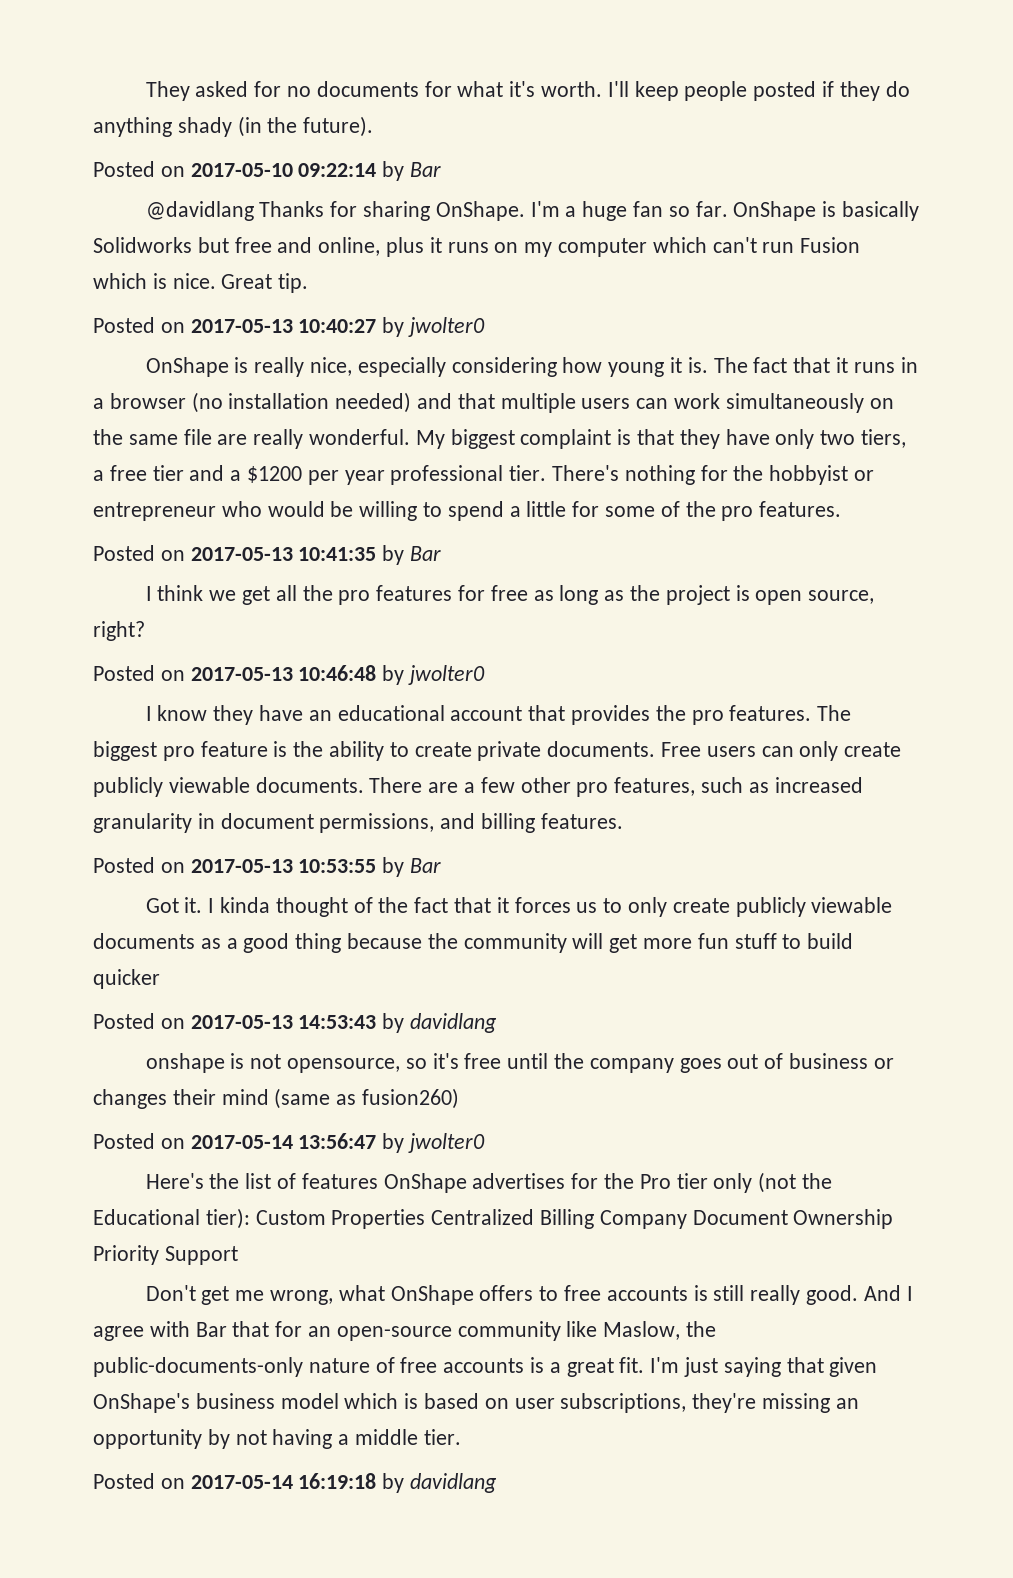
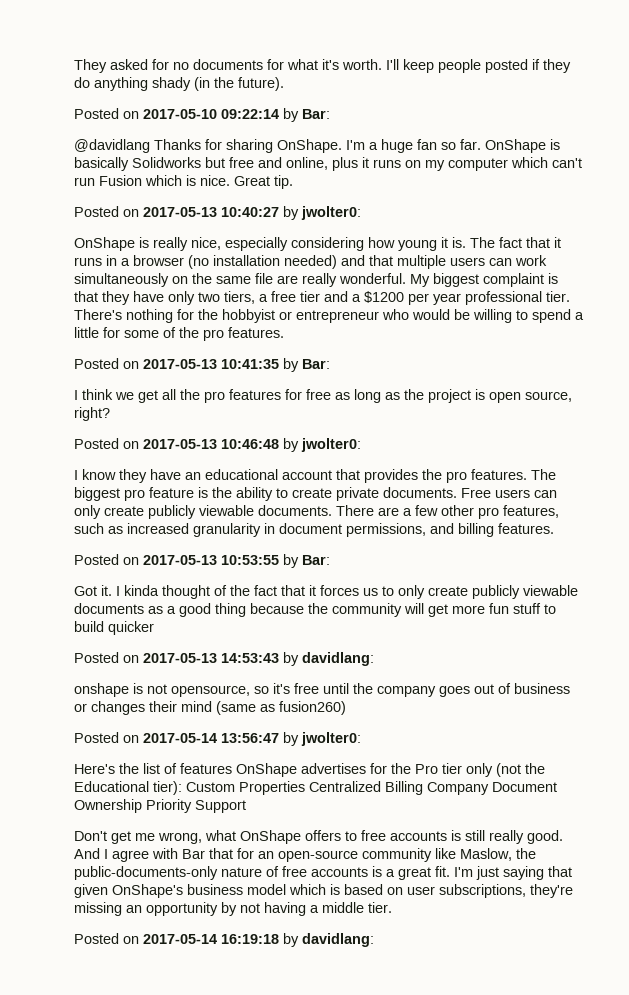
- Posted on 2017-05-10 09:22:14 by Bar
+ Posted on 2017-05-10 09:22:14 by Bar:
- Posted on 2017-05-13 10:40:27 by jwolter0
+ Posted on 2017-05-13 10:40:27 by jwolter0:
- Posted on 2017-05-13 10:41:35 by Bar
+ Posted on 2017-05-13 10:41:35 by Bar:
- Posted on 2017-05-13 10:46:48 by jwolter0
+ Posted on 2017-05-13 10:46:48 by jwolter0:
- Posted on 2017-05-13 10:53:55 by Bar
+ Posted on 2017-05-13 10:53:55 by Bar:
- Posted on 2017-05-13 14:53:43 by davidlang
+ Posted on 2017-05-13 14:53:43 by davidlang:
- Posted on 2017-05-14 13:56:47 by jwolter0
+ Posted on 2017-05-14 13:56:47 by jwolter0:
- Posted on 2017-05-14 16:19:18 by davidlang
+ Posted on 2017-05-14 16:19:18 by davidlang:

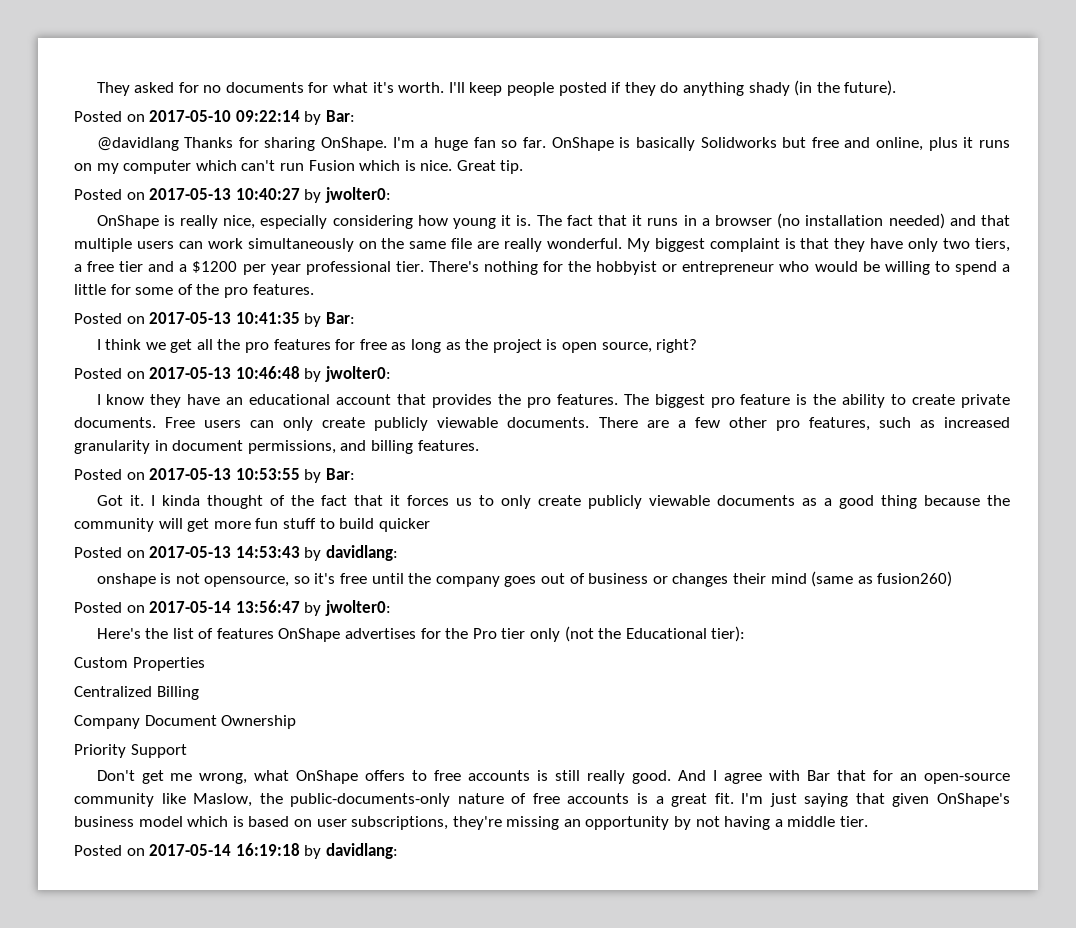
- Here's the list of features OnShape advertises for the Pro tier only (not the Educational tier): Custom Properties Centralized Billing Company Document Ownership Priority Support
+ Here's the list of features OnShape advertises for the Pro tier only (not the Educational tier):
+ Custom Properties
+ Centralized Billing
+ Company Document Ownership
+ Priority Support

